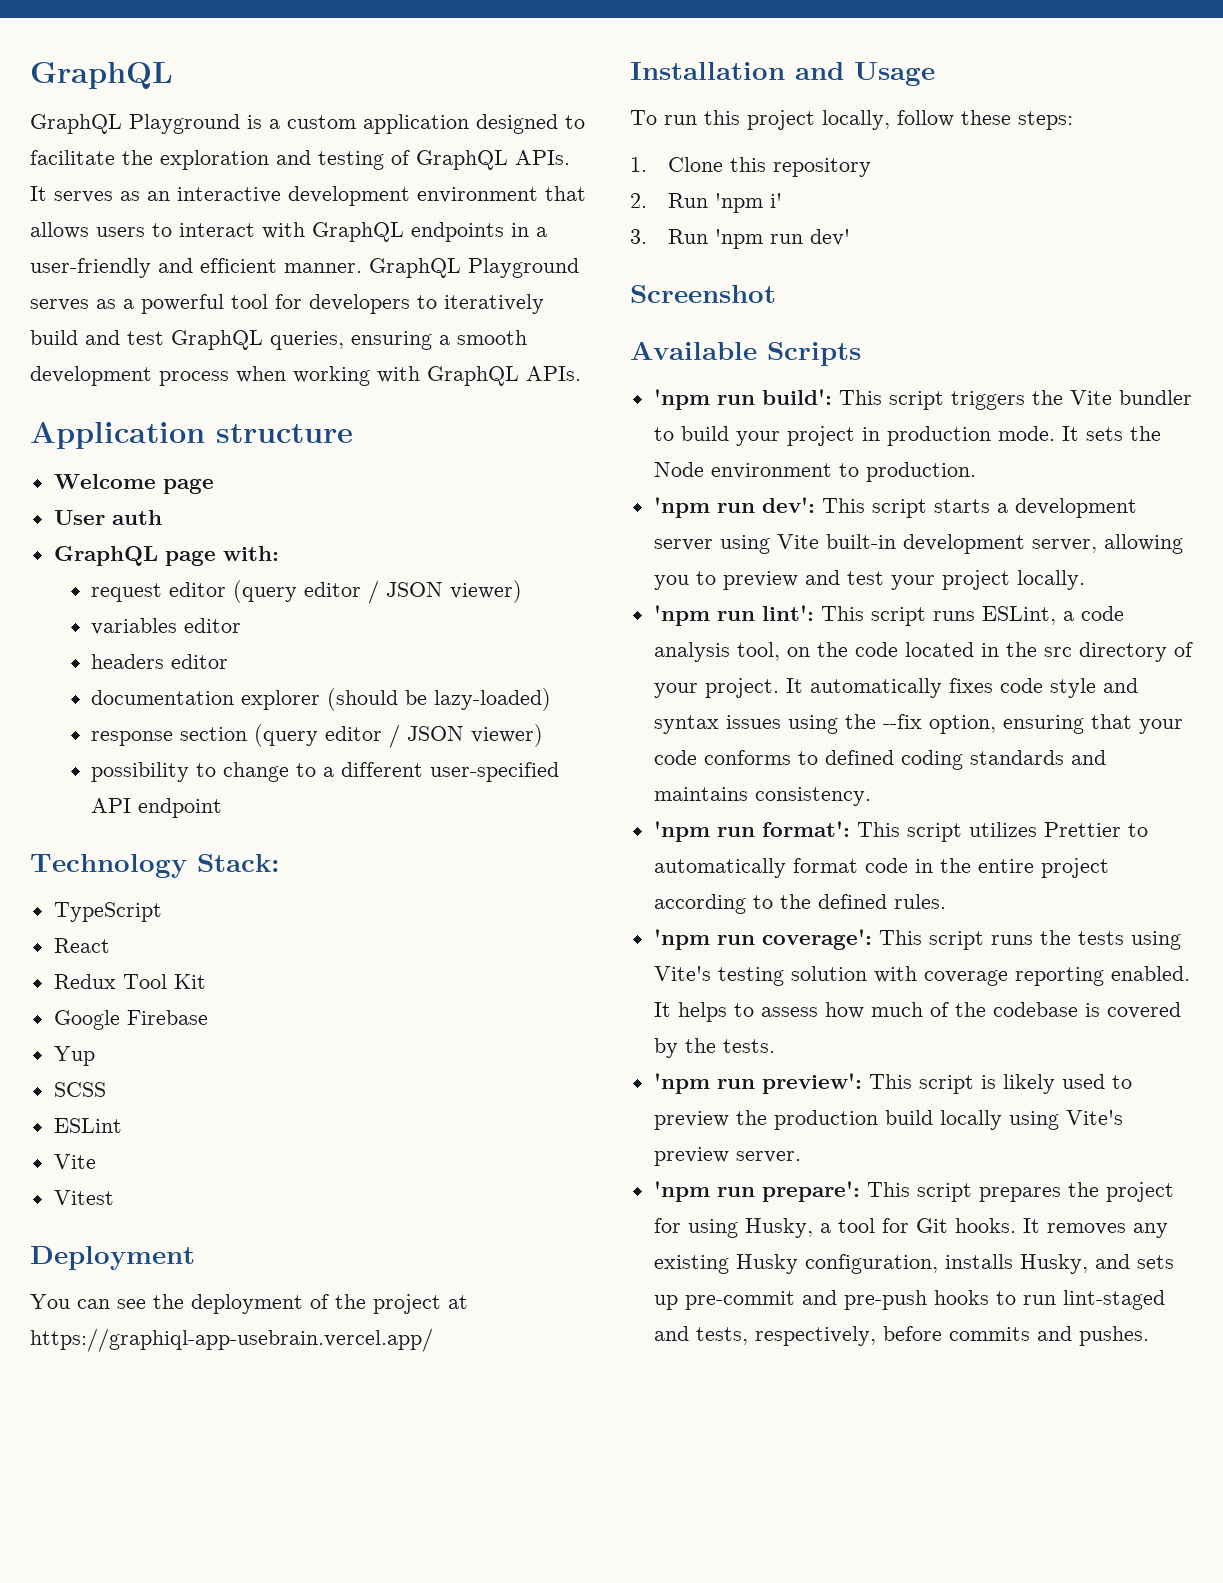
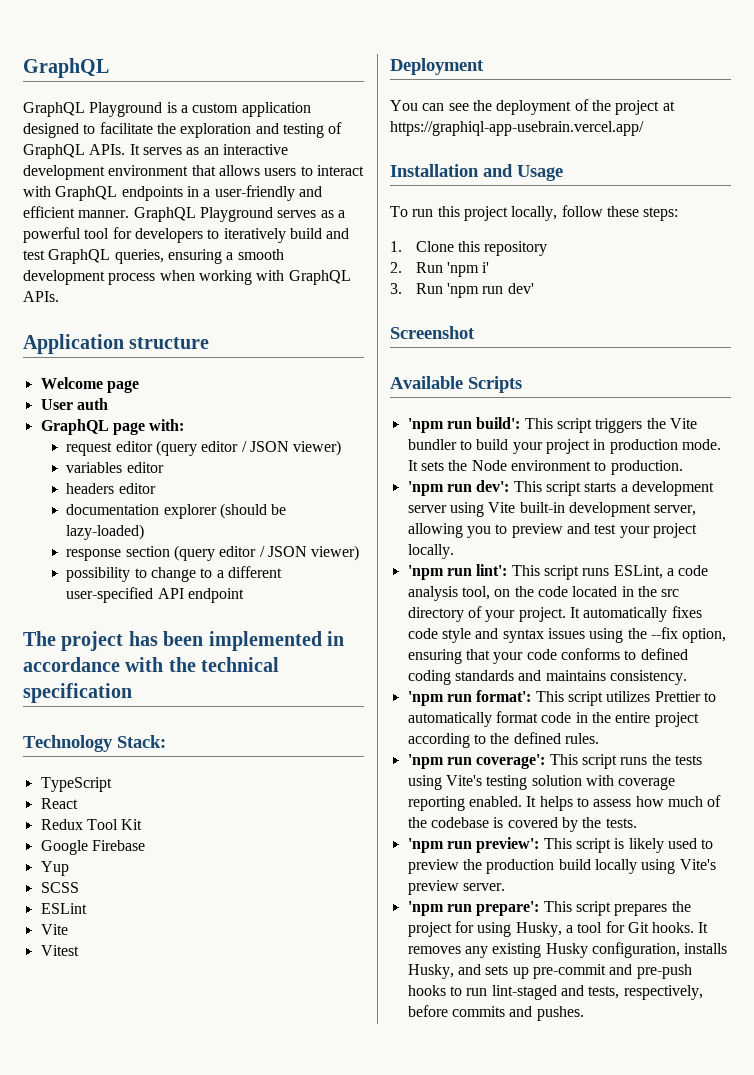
+ The project has been implemented in accordance with the technical specification

